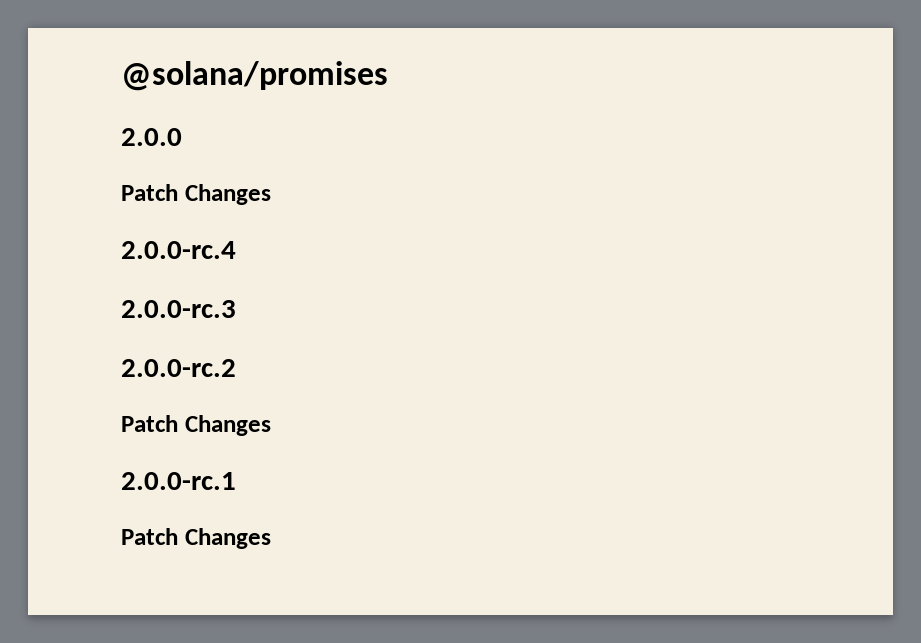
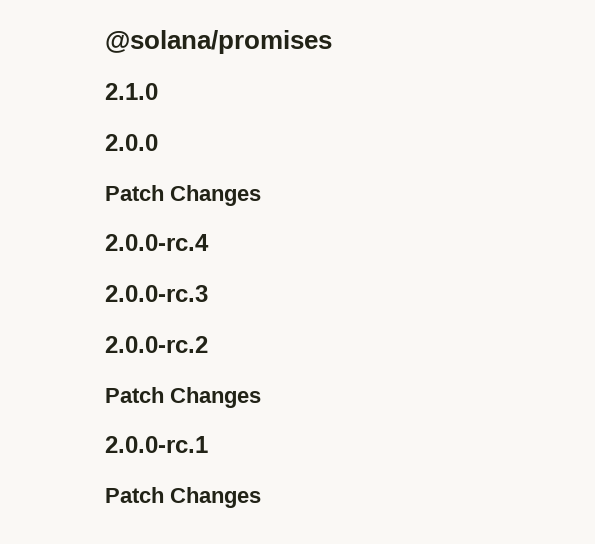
+ 2.1.0

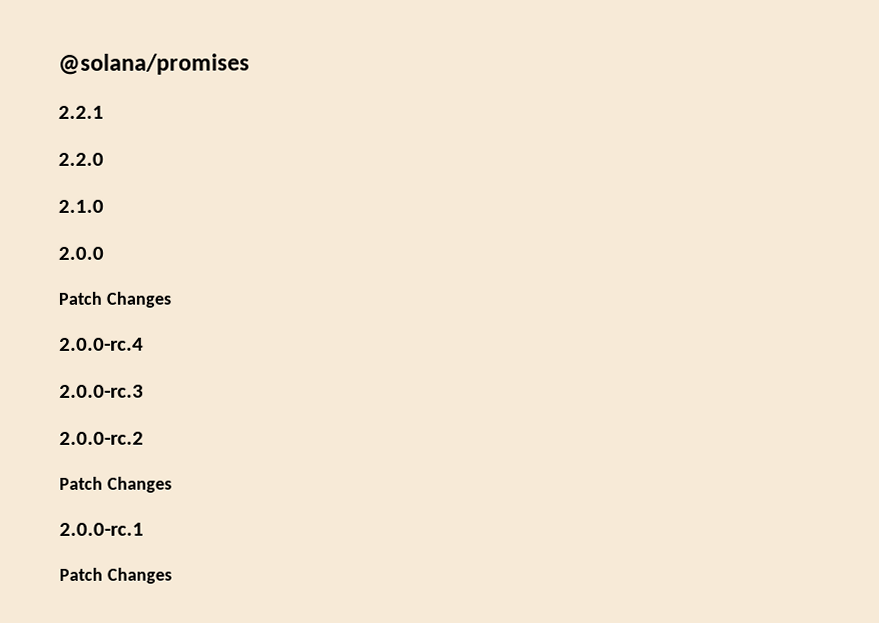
+ 2.2.1
+ 2.2.0

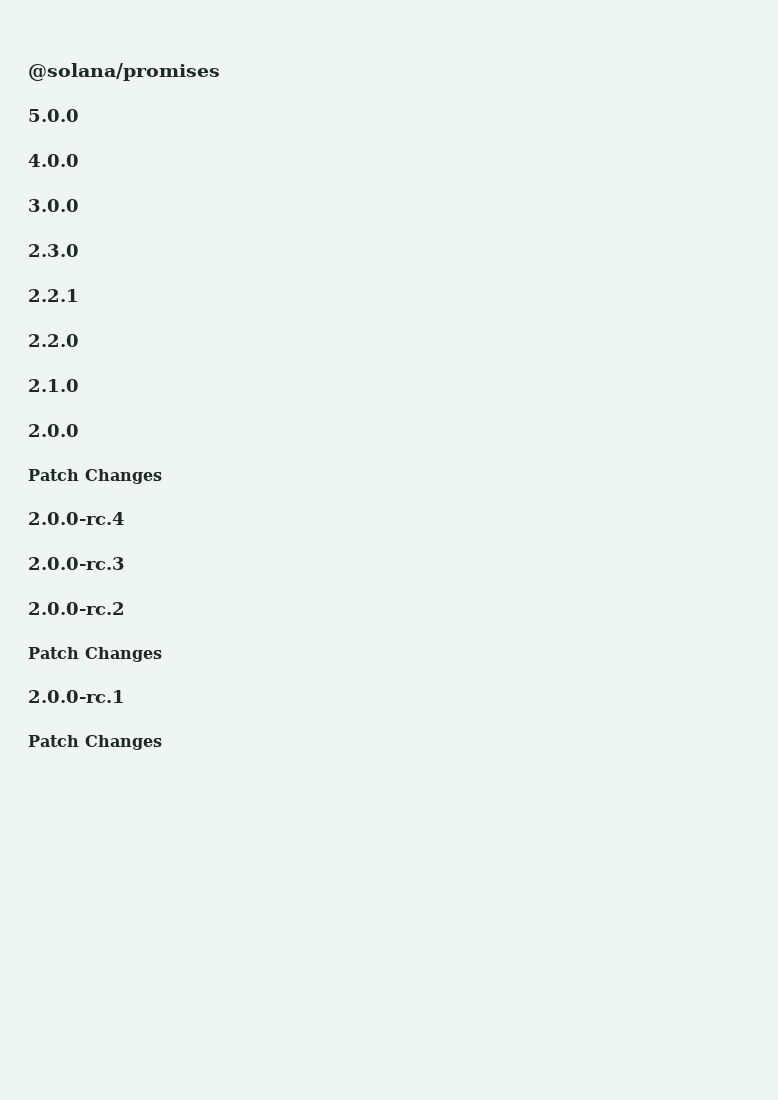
+ 5.0.0
+ 4.0.0
+ 3.0.0
+ 2.3.0

